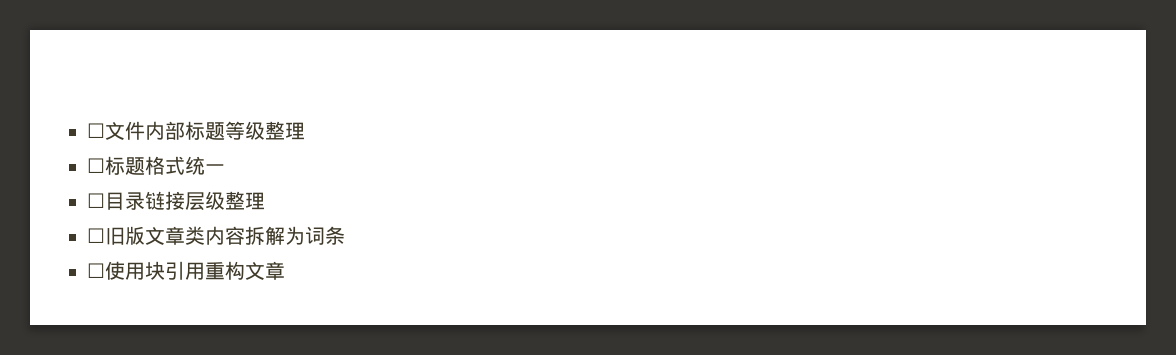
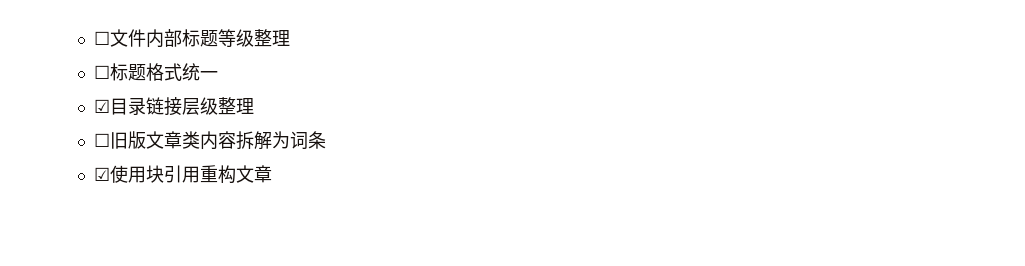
- ☐目录链接层级整理
+ ☑目录链接层级整理
- ☐使用块引用重构文章
+ ☑使用块引用重构文章

